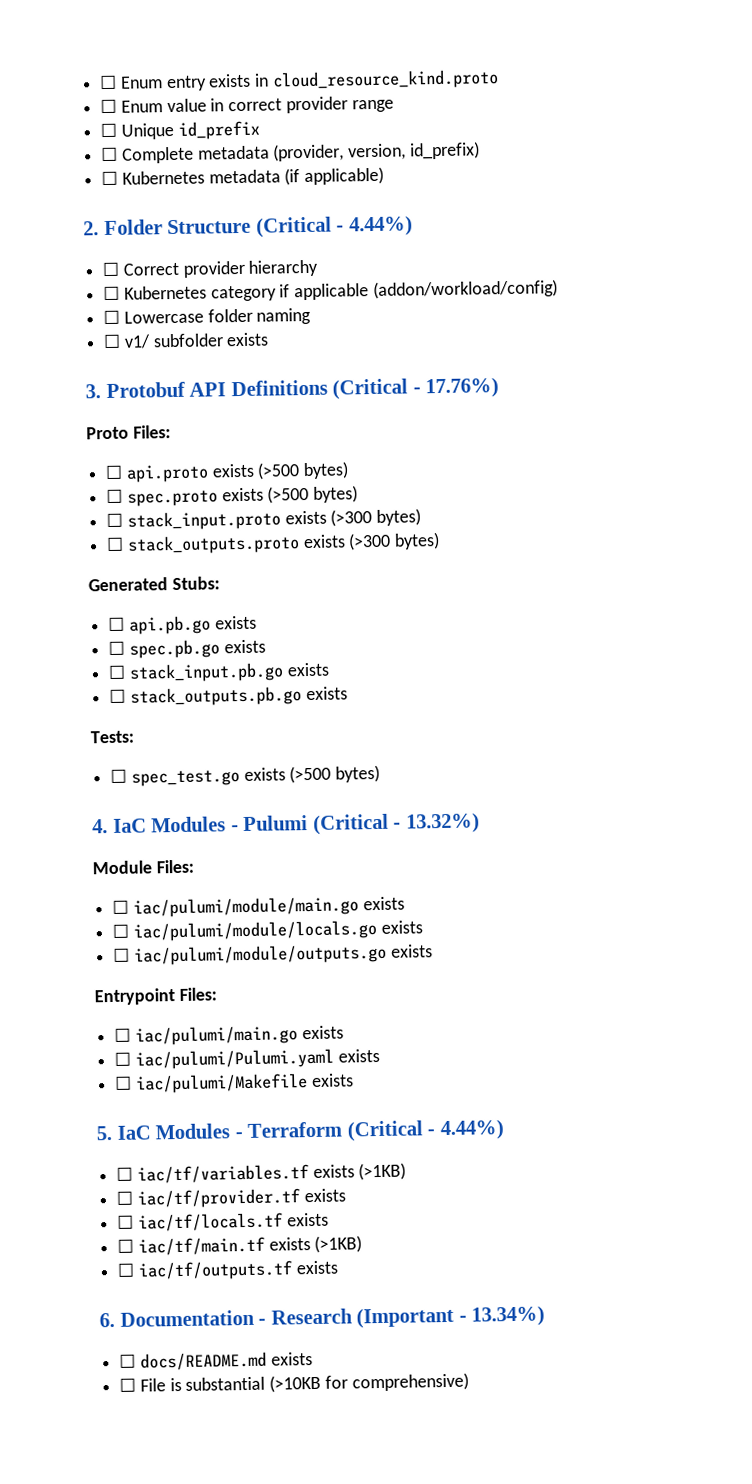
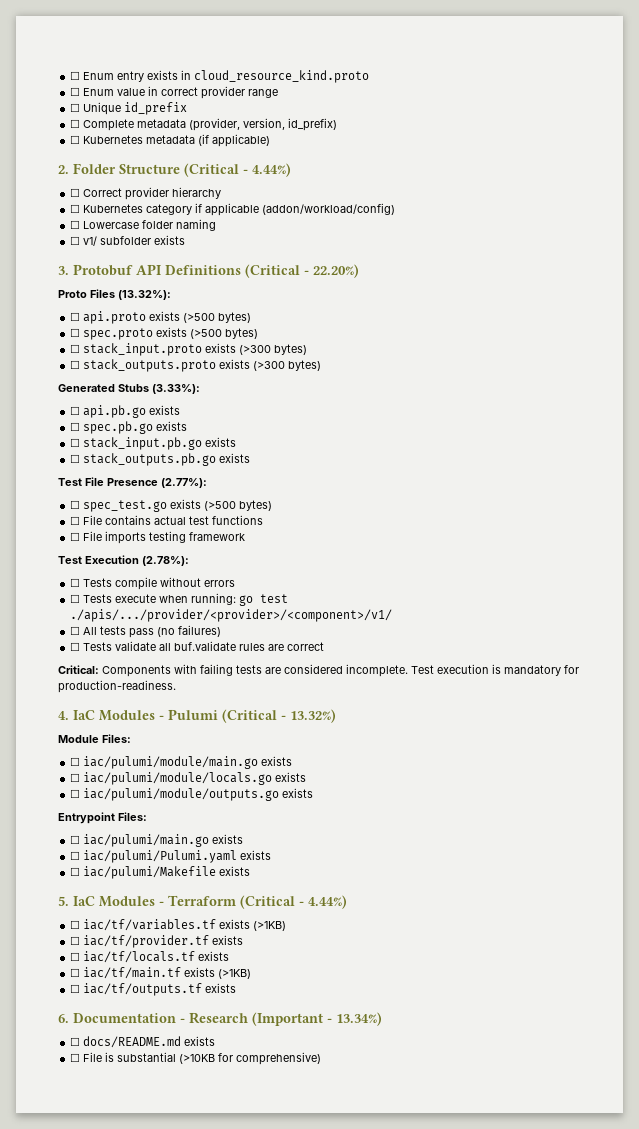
- 3. Protobuf API Definitions (Critical - 17.76%)
+ 3. Protobuf API Definitions (Critical - 22.20%)
- Proto Files:
+ Proto Files (13.32%):
- Generated Stubs:
+ Generated Stubs (3.33%):
- Tests:
+ Test File Presence (2.77%):
+ ☐ File contains actual test functions
+ ☐ File imports testing framework
+ Test Execution (2.78%):
+ ☐ Tests compile without errors
+ ☐ Tests execute when running: go test ./apis/.../provider/<provider>/<component>/v1/
+ ☐ All tests pass (no failures)
+ ☐ Tests validate all buf.validate rules are correct
+ Critical: Components with failing tests are considered incomplete. Test execution is mandatory for production-readiness.

